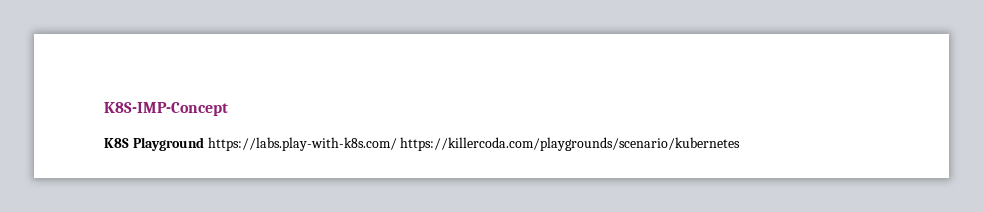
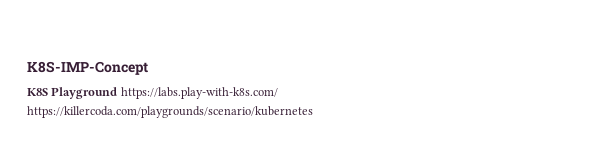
- K8S Playground https://labs.play-with-k8s.com/ https://killercoda.com/playgrounds/scenario/kubernetes
+ K8S Playground https://labs.play-with-k8s.com/
+ https://killercoda.com/playgrounds/scenario/kubernetes

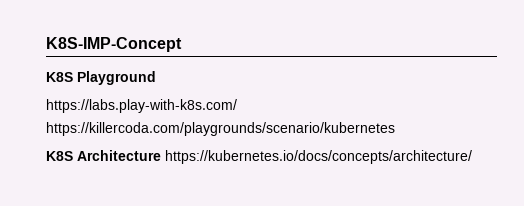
- K8S Playground https://labs.play-with-k8s.com/
+ K8S Playground
+ https://labs.play-with-k8s.com/
+ K8S Architecture https://kubernetes.io/docs/concepts/architecture/

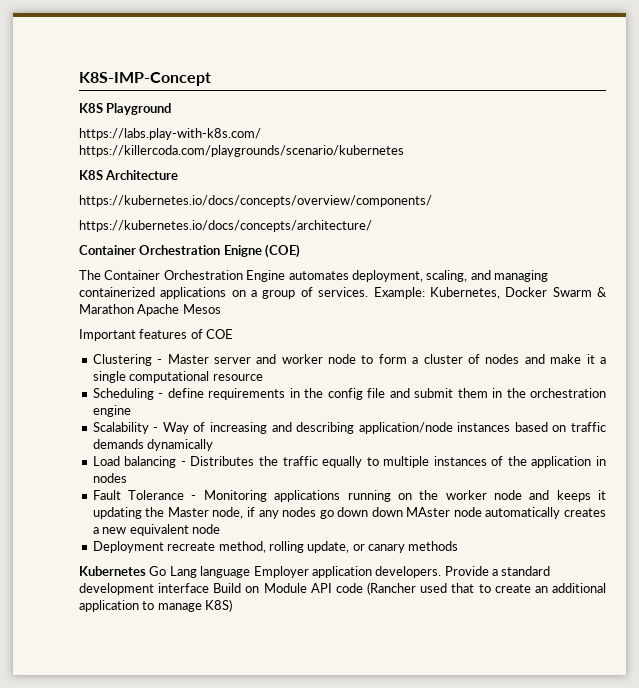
- K8S Architecture https://kubernetes.io/docs/concepts/architecture/
+ K8S Architecture
+ https://kubernetes.io/docs/concepts/overview/components/
+ https://kubernetes.io/docs/concepts/architecture/
+ Container Orchestration Enigne (COE)
+ The Container Orchestration Engine automates deployment, scaling, and managing containerized applications on a group of services. Example: Kubernetes, Docker Swarm & Marathon Apache Mesos
+ Important features of COE
+ Clustering - Master server and worker node to form a cluster of nodes and make it a single computational resource
+ Scheduling - define requirements in the config file and submit them in the orchestration engine
+ Scalability - Way of increasing and describing application/node instances based on traffic demands dynamically
+ Load balancing - Distributes the traffic equally to multiple instances of the application in nodes
+ Fault Tolerance - Monitoring applications running on the worker node and keeps it updating the Master node, if any nodes go down down MAster node automatically creates a new equivalent node
+ Deployment recreate method, rolling update, or canary methods
+ Kubernetes Go Lang language Employer application developers. Provide a standard development interface Build on Module API code (Rancher used that to create an additional application to manage K8S)

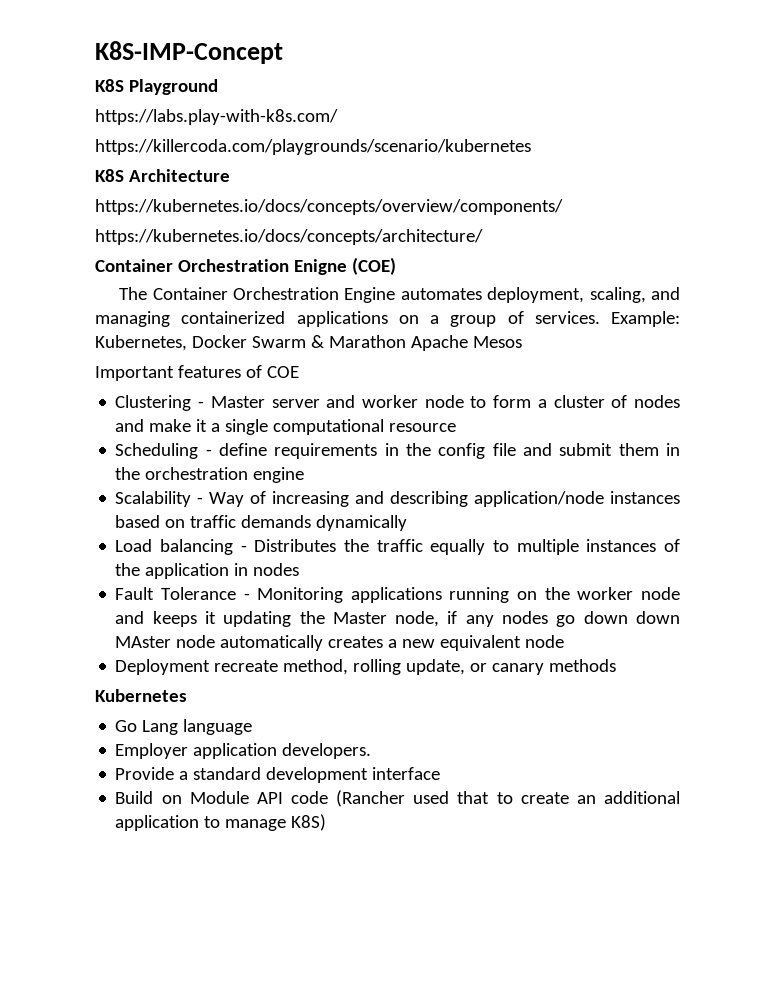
- Kubernetes Go Lang language Employer application developers. Provide a standard development interface Build on Module API code (Rancher used that to create an additional application to manage K8S)
+ Kubernetes
+ Go Lang language
+ Employer application developers.
+ Provide a standard development interface
+ Build on Module API code (Rancher used that to create an additional application to manage K8S)

